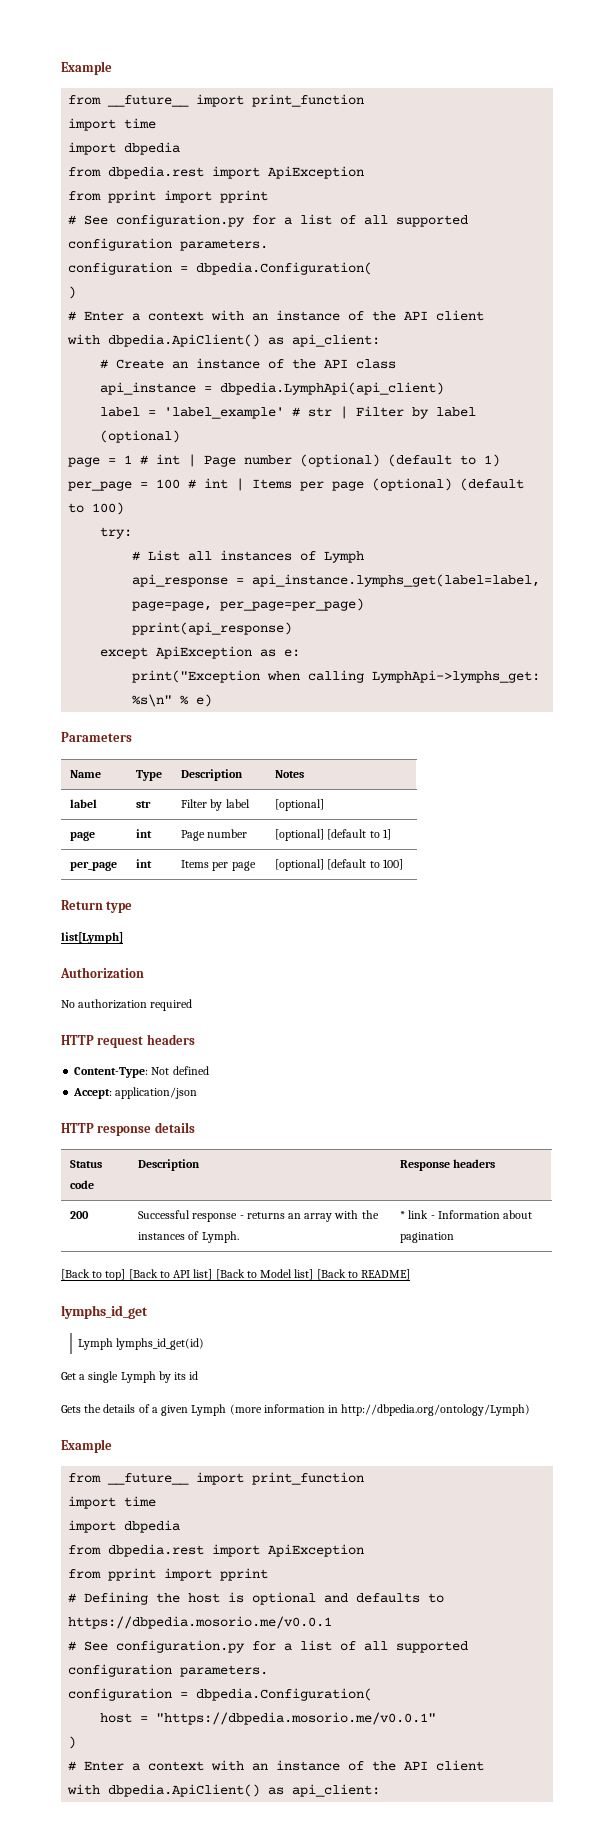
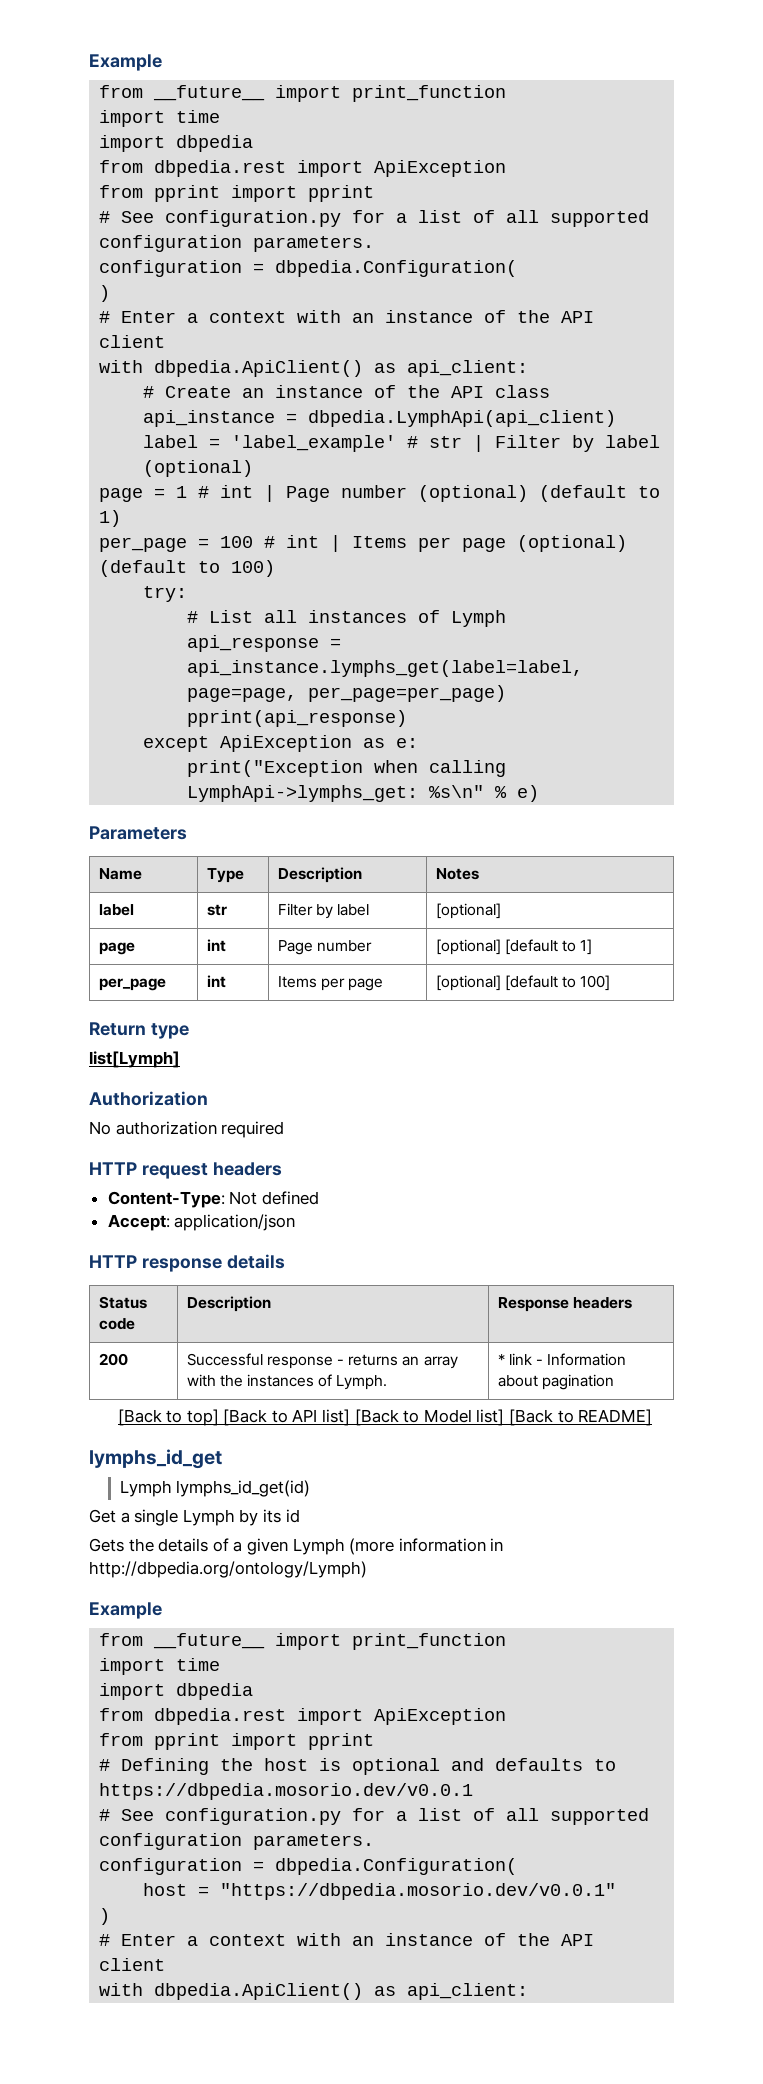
- # Defining the host is optional and defaults to https://dbpedia.mosorio.me/v0.0.1
+ # Defining the host is optional and defaults to https://dbpedia.mosorio.dev/v0.0.1
- host = "https://dbpedia.mosorio.me/v0.0.1"
+ host = "https://dbpedia.mosorio.dev/v0.0.1"

